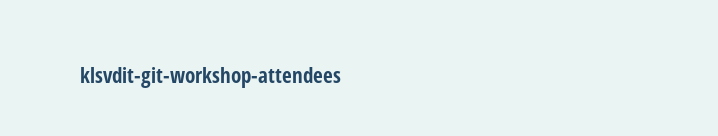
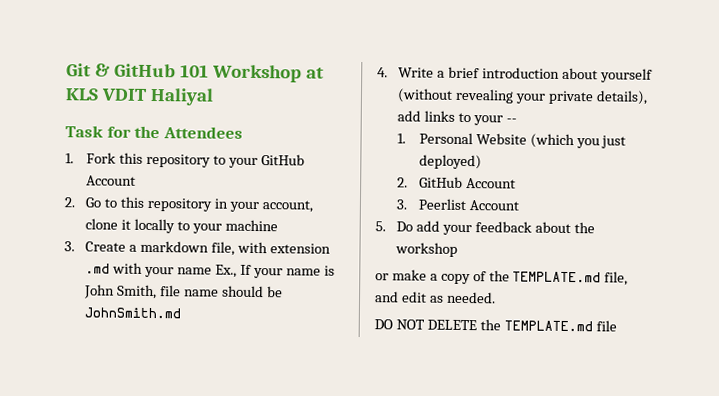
- klsvdit-git-workshop-attendees
+ Git & GitHub 101 Workshop at KLS VDIT Haliyal
+ Task for the Attendees
+ 1. Fork this repository to your GitHub Account
+ 2. Go to this repository in your account, clone it locally to your machine
+ 3. Create a markdown file, with extension .md with your name Ex., If your name is John Smith, file name should be JohnSmith.md
+ 4. Write a brief introduction about yourself (without revealing your private details), add links to your --
+ 1. Personal Website (which you just deployed)
+ 2. GitHub Account
+ 3. Peerlist Account
+ 5. Do add your feedback about the workshop
+ or make a copy of the TEMPLATE.md file, and edit as needed.
+ DO NOT DELETE the TEMPLATE.md file

